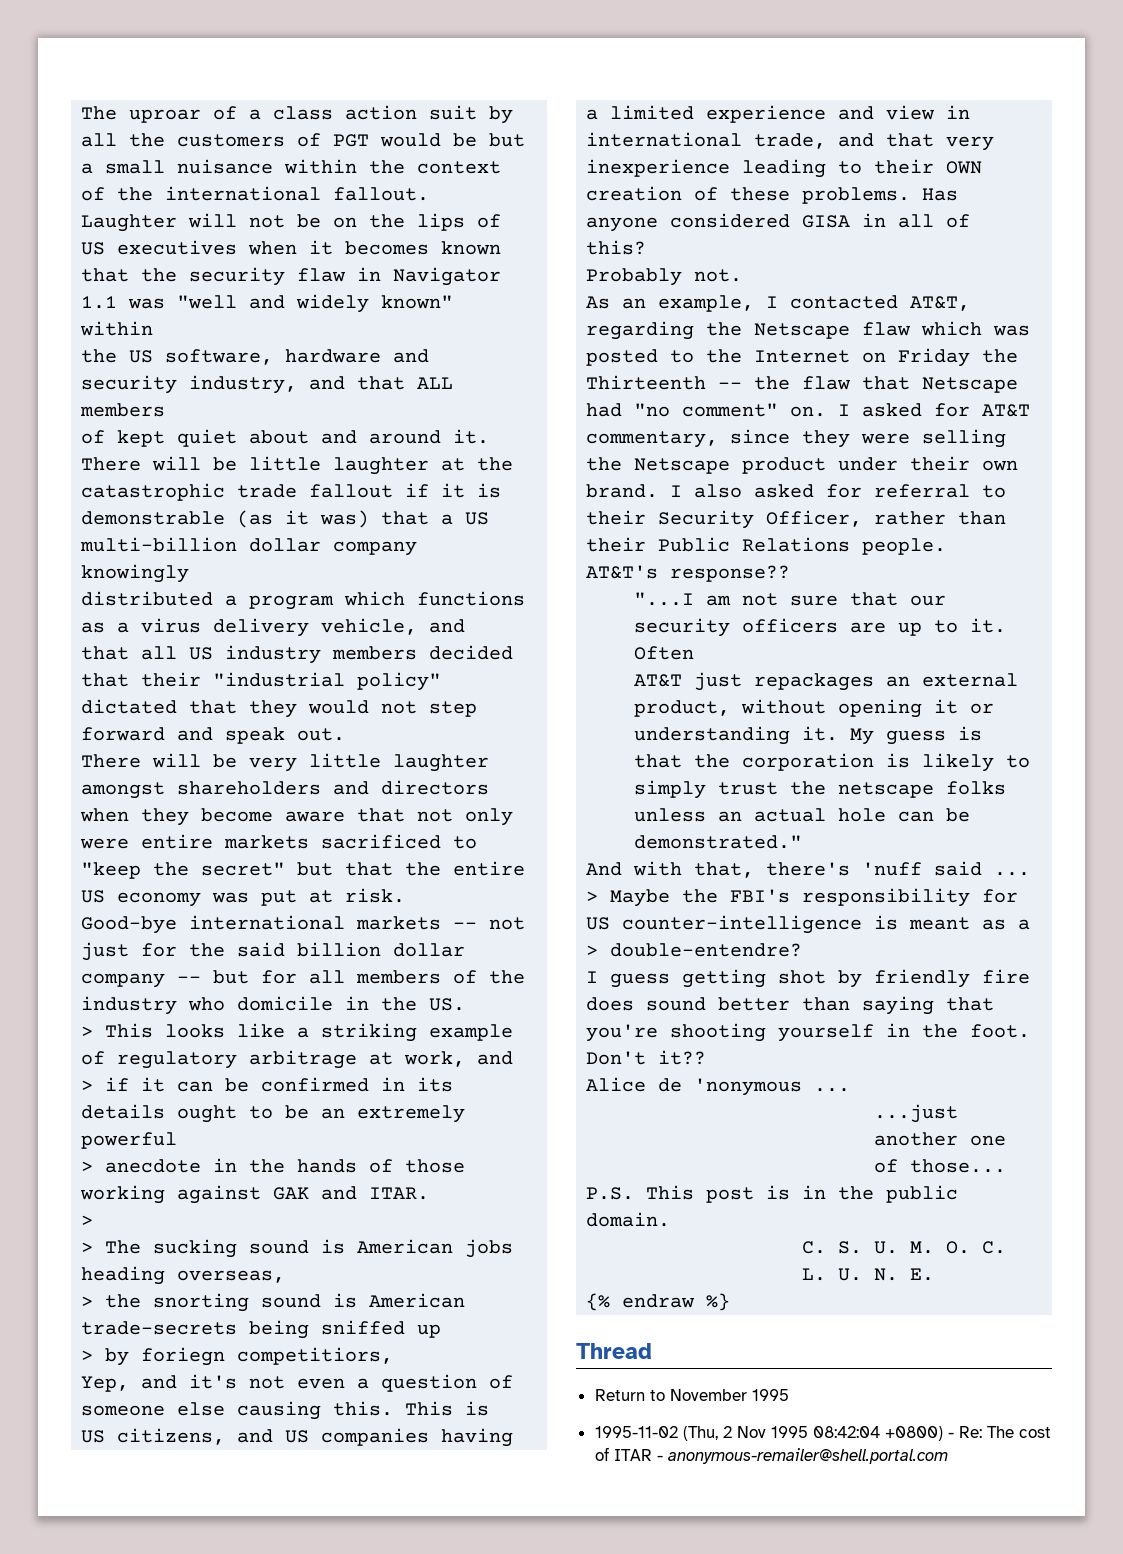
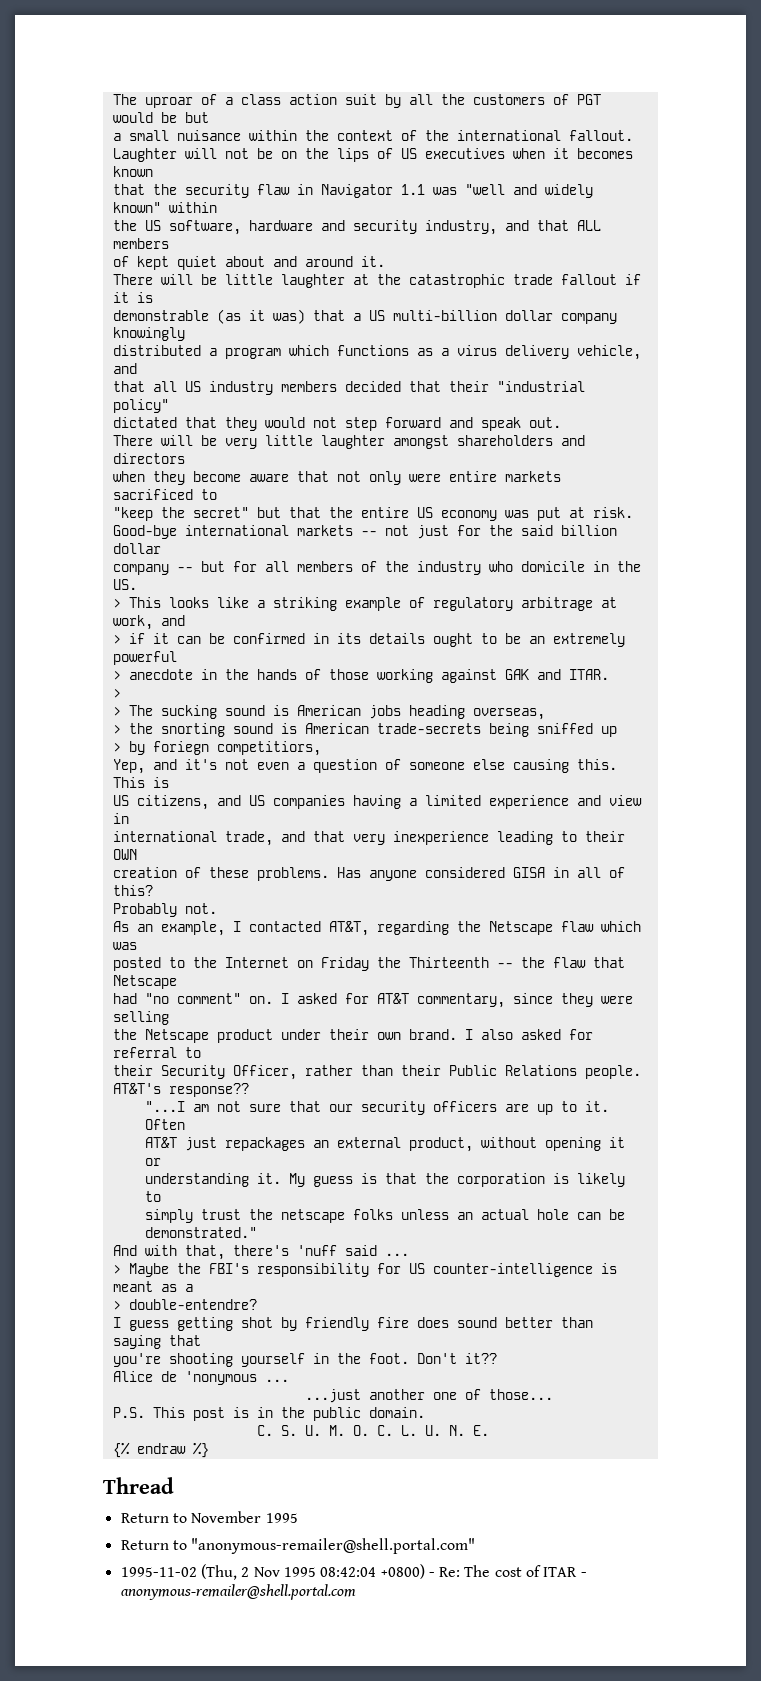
+ Return to "anonymous-remailer@shell.portal.com"

